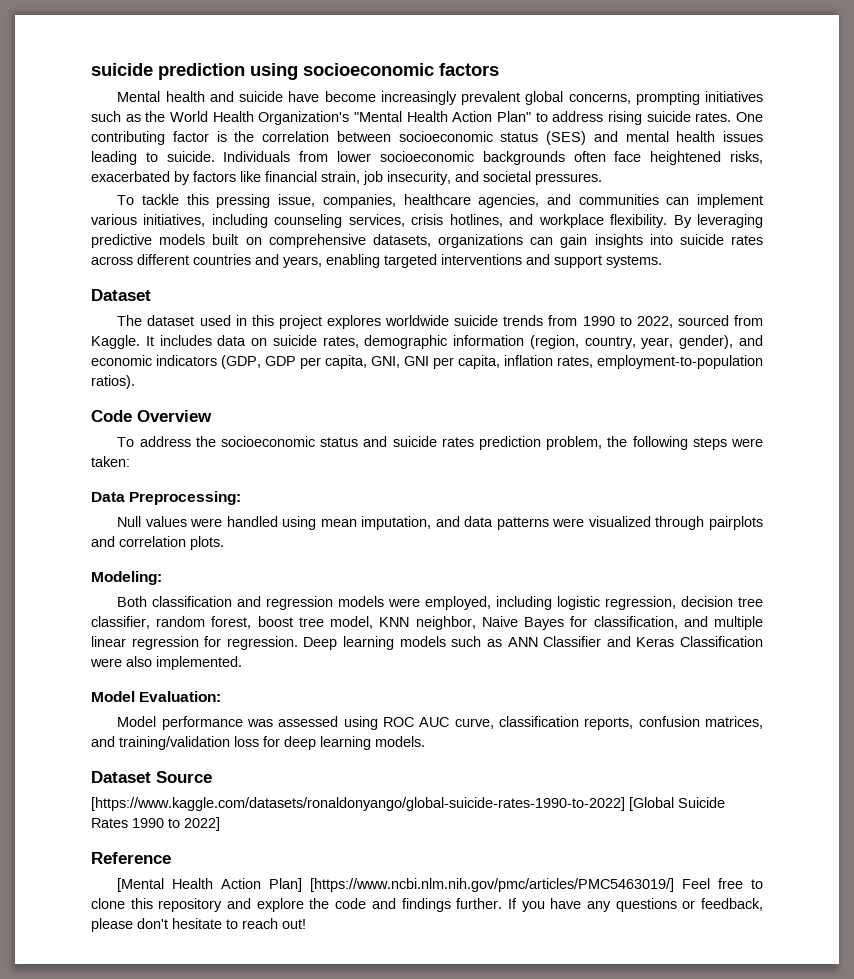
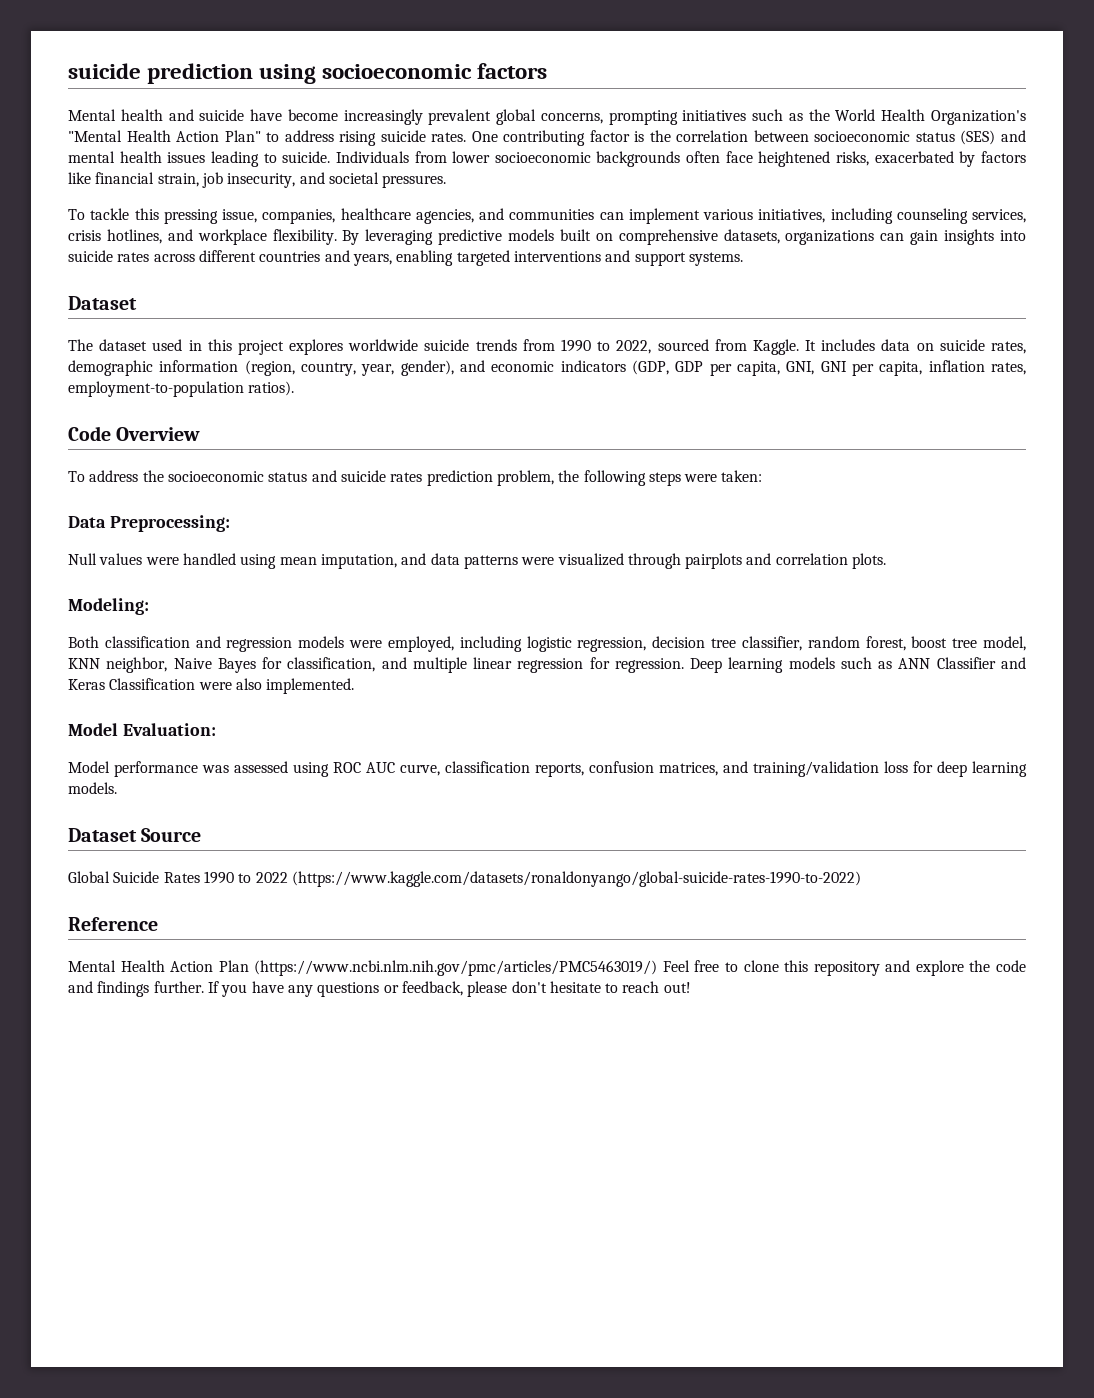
- [https://www.kaggle.com/datasets/ronaldonyango/global-suicide-rates-1990-to-2022] [Global Suicide Rates 1990 to 2022]
+ Global Suicide Rates 1990 to 2022 (https://www.kaggle.com/datasets/ronaldonyango/global-suicide-rates-1990-to-2022)
- [Mental Health Action Plan] [https://www.ncbi.nlm.nih.gov/pmc/articles/PMC5463019/] Feel free to clone this repository and explore the code and findings further.
+ Mental Health Action Plan (https://www.ncbi.nlm.nih.gov/pmc/articles/PMC5463019/) Feel free to clone this repository and explore the code and findings further.

